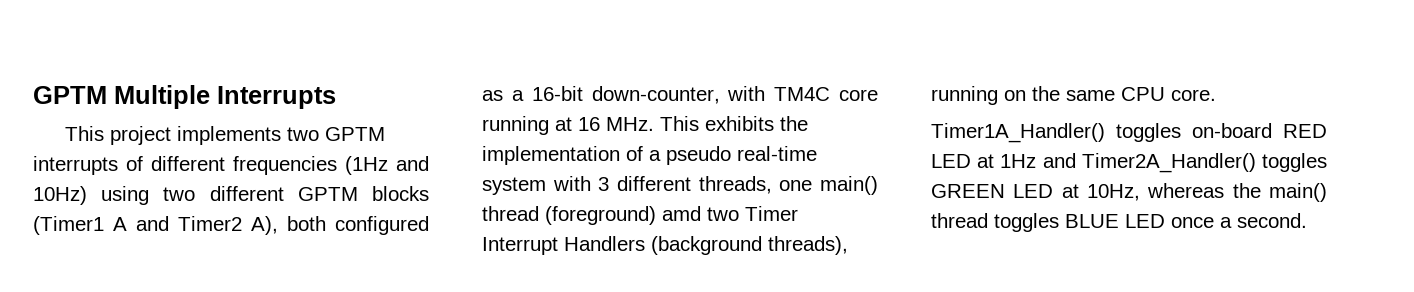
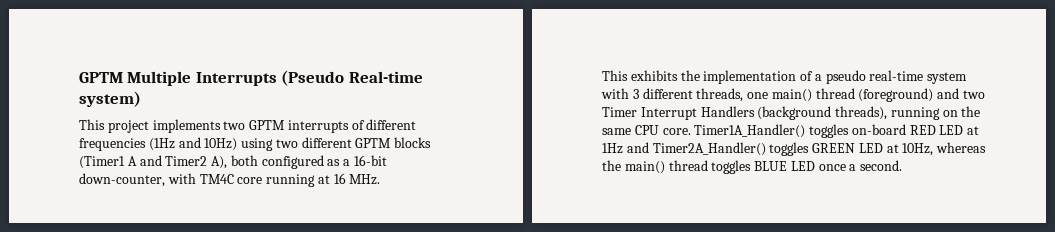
- GPTM Multiple Interrupts
+ GPTM Multiple Interrupts (Pseudo Real-time system)
- This project implements two GPTM interrupts of different frequencies (1Hz and 10Hz) using two different GPTM blocks (Timer1 A and Timer2 A), both configured as a 16-bit down-counter, with TM4C core running at 16 MHz. This exhibits the implementation of a pseudo real-time system with 3 different threads, one main() thread (foreground) amd two Timer Interrupt Handlers (background threads), running on the same CPU core.
- Timer1A_Handler() toggles on-board RED LED at 1Hz and Timer2A_Handler() toggles GREEN LED at 10Hz, whereas the main() thread toggles BLUE LED once a second.
+ This project implements two GPTM interrupts of different frequencies (1Hz and 10Hz) using two different GPTM blocks (Timer1 A and Timer2 A), both configured as a 16-bit down-counter, with TM4C core running at 16 MHz.
+ This exhibits the implementation of a pseudo real-time system with 3 different threads, one main() thread (foreground) and two Timer Interrupt Handlers (background threads), running on the same CPU core. Timer1A_Handler() toggles on-board RED LED at 1Hz and Timer2A_Handler() toggles GREEN LED at 10Hz, whereas the main() thread toggles BLUE LED once a second.

